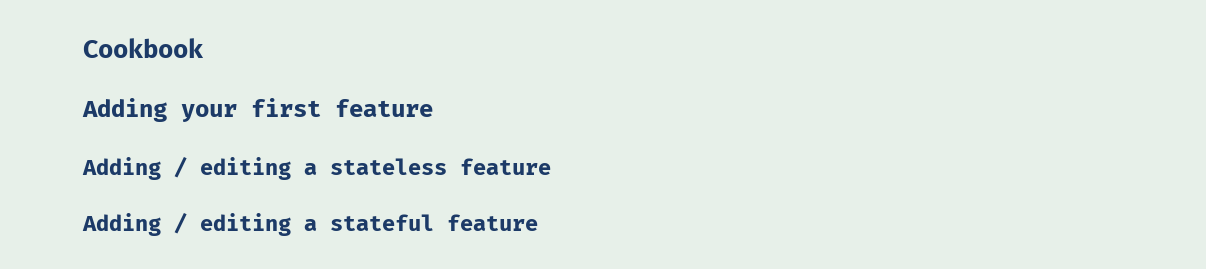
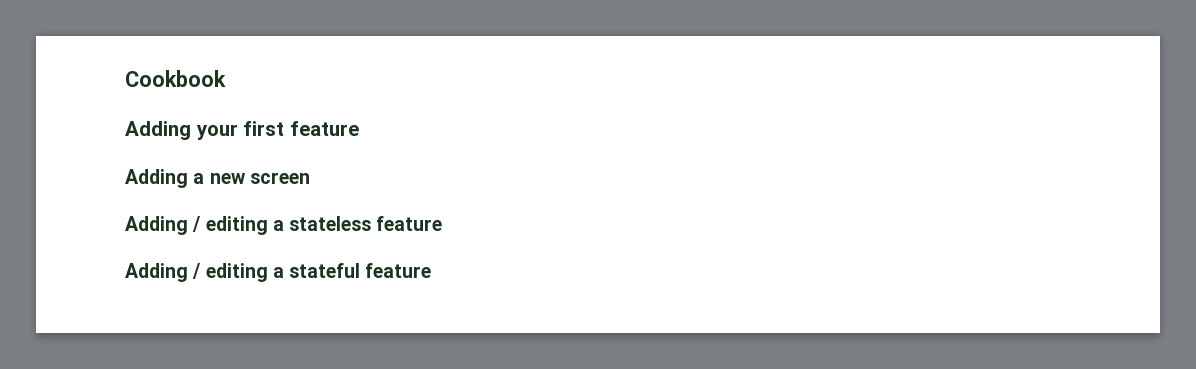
+ Adding a new screen

